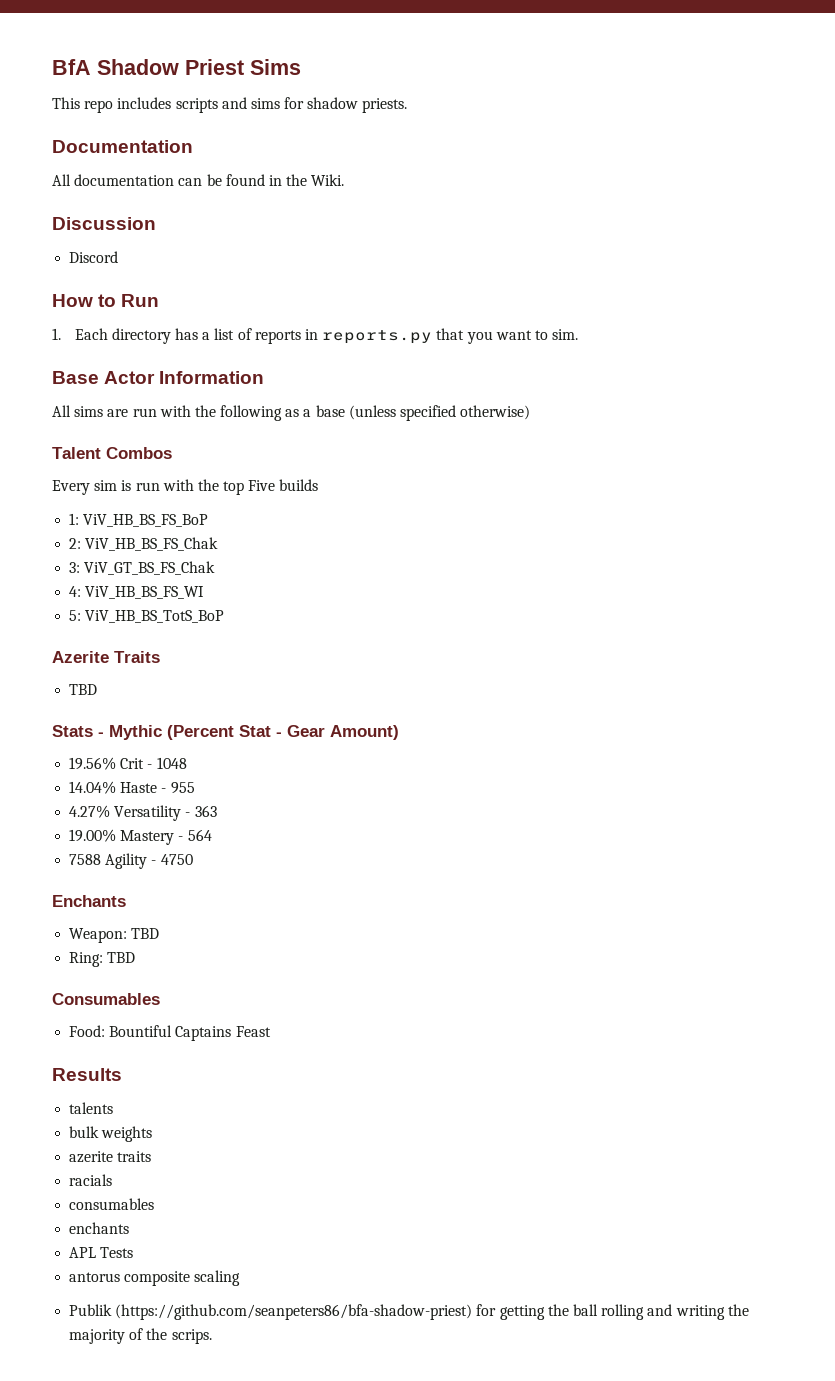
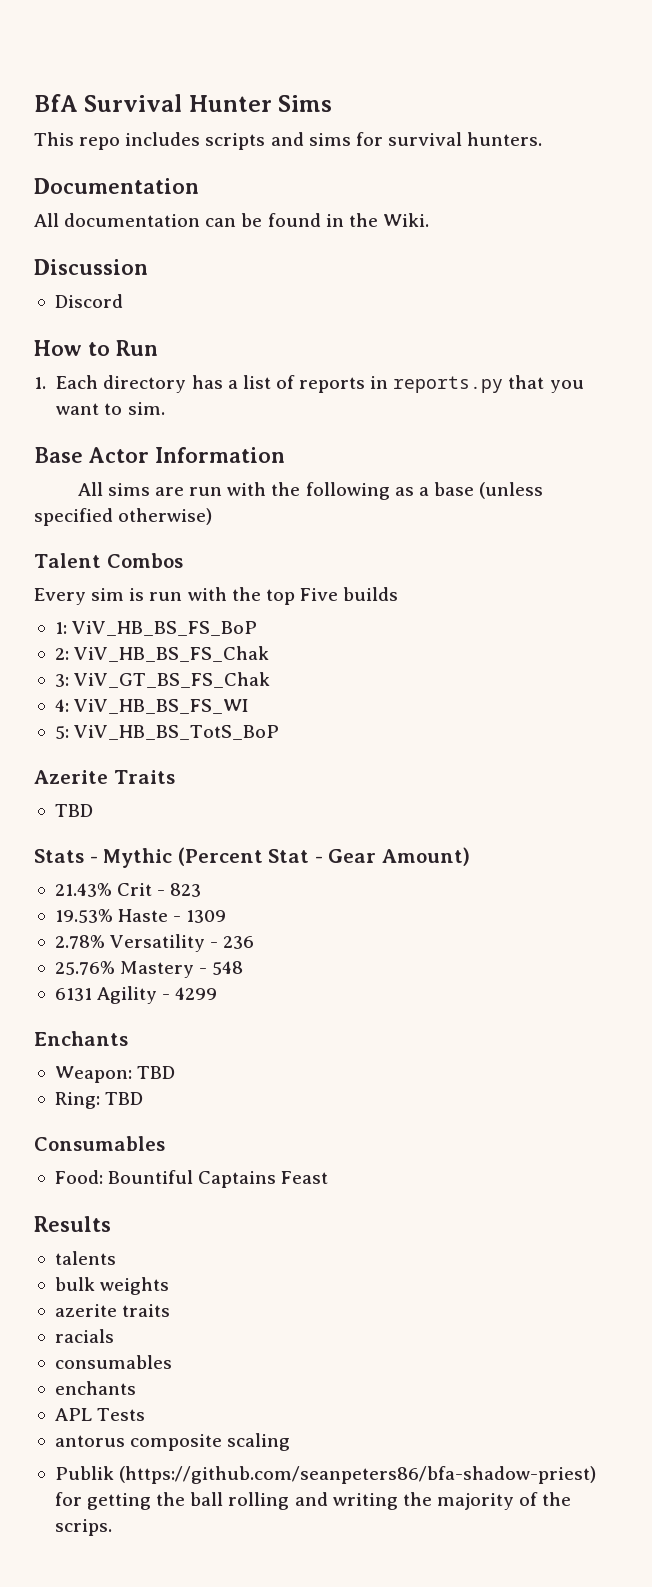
- BfA Shadow Priest Sims
+ BfA Survival Hunter Sims
- This repo includes scripts and sims for shadow priests.
+ This repo includes scripts and sims for survival hunters.
- 19.56% Crit - 1048
- 14.04% Haste - 955
- 4.27% Versatility - 363
- 19.00% Mastery - 564
- 7588 Agility - 4750
+ 21.43% Crit - 823
+ 19.53% Haste - 1309
+ 2.78% Versatility - 236
+ 25.76% Mastery - 548
+ 6131 Agility - 4299

